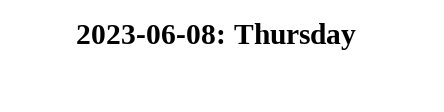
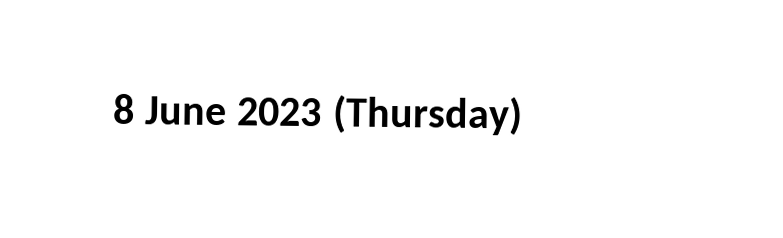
- 2023-06-08: Thursday
+ 8 June 2023 (Thursday)

